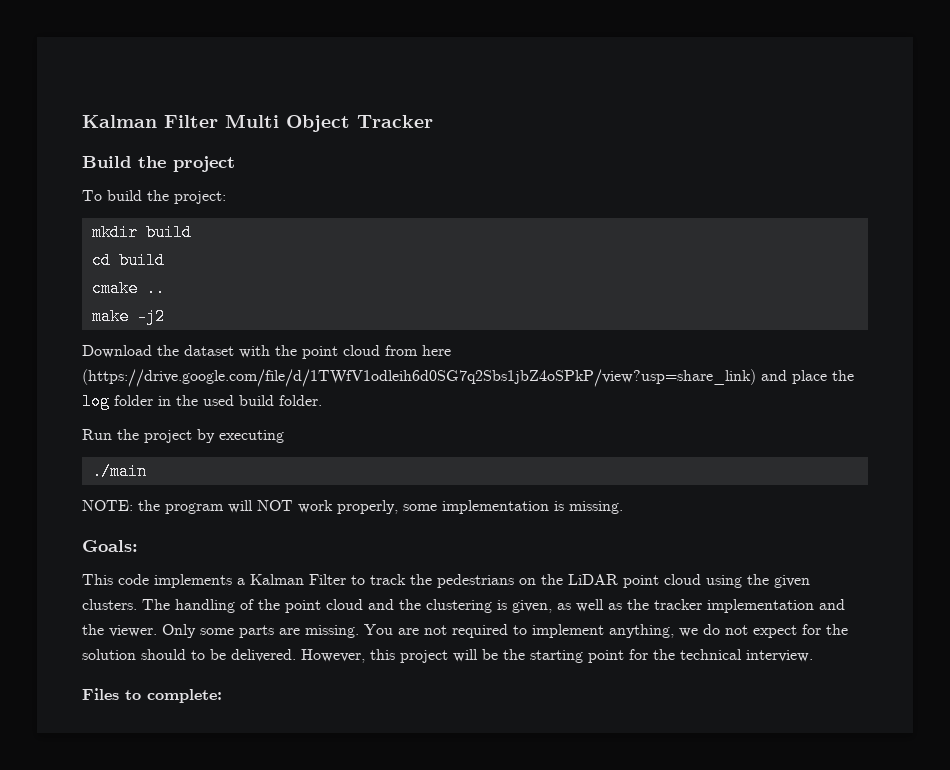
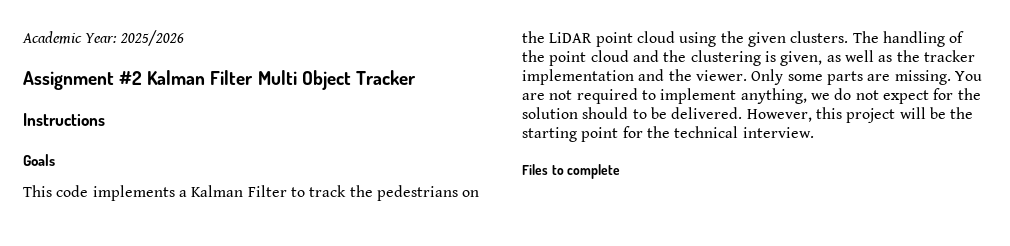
- Kalman Filter Multi Object Tracker
+ Academic Year: 2025/2026
+ Assignment #2 Kalman Filter Multi Object Tracker
- Build the project
- To build the project:
- mkdir build
- cd build
- cmake ..
- make -j2
- Download the dataset with the point cloud from here (https://drive.google.com/file/d/1TWfV1odleih6d0SG7q2Sbs1jbZ4oSPkP/view?usp=share_link) and place the log folder in the used build folder.
- Run the project by executing
- ./main
- NOTE: the program will NOT work properly, some implementation is missing.
- Goals:
+ Instructions
+ Goals
- Files to complete:
+ Files to complete

